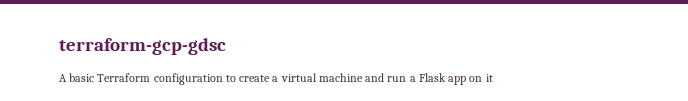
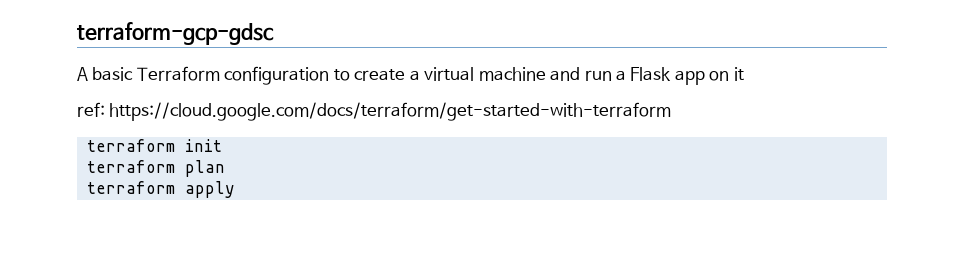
+ ref: https://cloud.google.com/docs/terraform/get-started-with-terraform
+ terraform init
+ terraform plan
+ terraform apply

